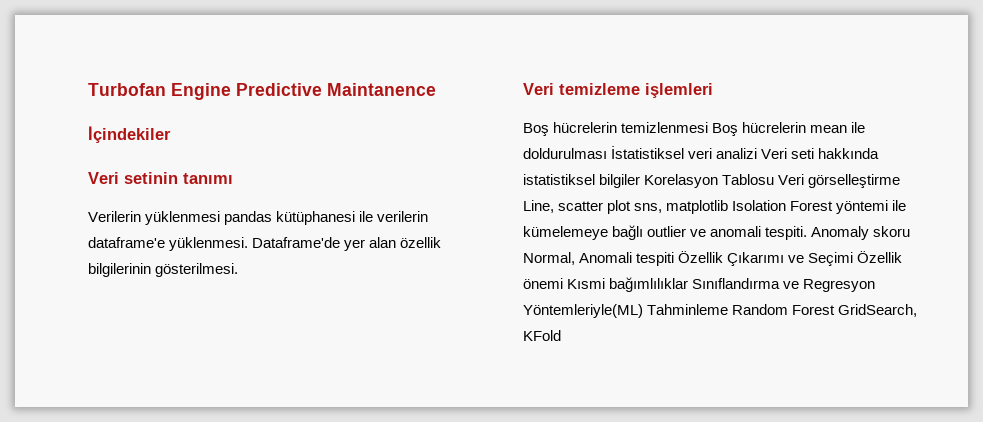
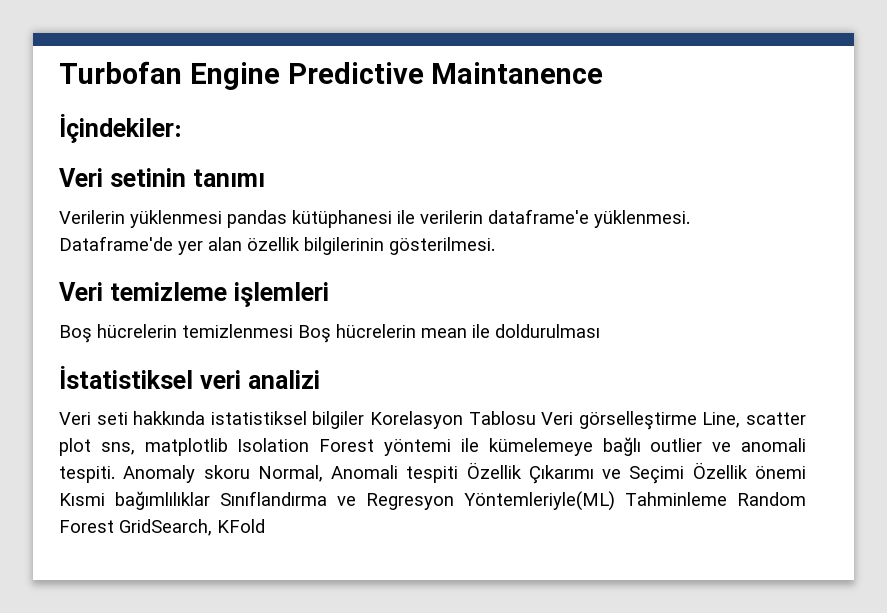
- İçindekiler
+ İçindekiler:
- Boş hücrelerin temizlenmesi Boş hücrelerin mean ile doldurulması İstatistiksel veri analizi Veri seti hakkında istatistiksel bilgiler Korelasyon Tablosu Veri görselleştirme Line, scatter plot sns, matplotlib Isolation Forest yöntemi ile kümelemeye bağlı outlier ve anomali tespiti.
+ Boş hücrelerin temizlenmesi Boş hücrelerin mean ile doldurulması
+ İstatistiksel veri analizi
+ Veri seti hakkında istatistiksel bilgiler Korelasyon Tablosu Veri görselleştirme Line, scatter plot sns, matplotlib Isolation Forest yöntemi ile kümelemeye bağlı outlier ve anomali tespiti.

